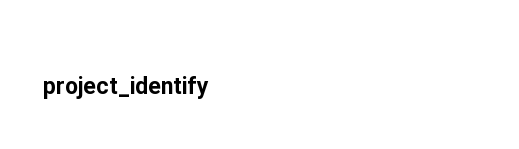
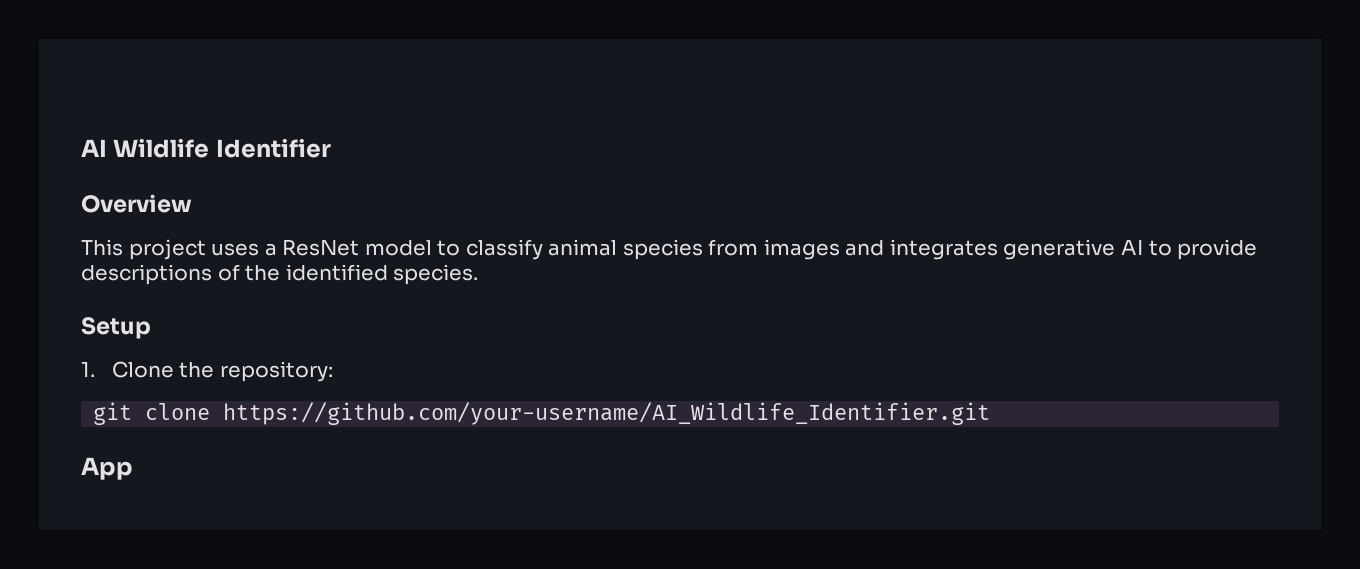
- project_identify
+ AI Wildlife Identifier
+ Overview
+ This project uses a ResNet model to classify animal species from images and integrates generative AI to provide descriptions of the identified species.
+ Setup
+ 1. Clone the repository:
+ git clone https://github.com/your-username/AI_Wildlife_Identifier.git
+ App

